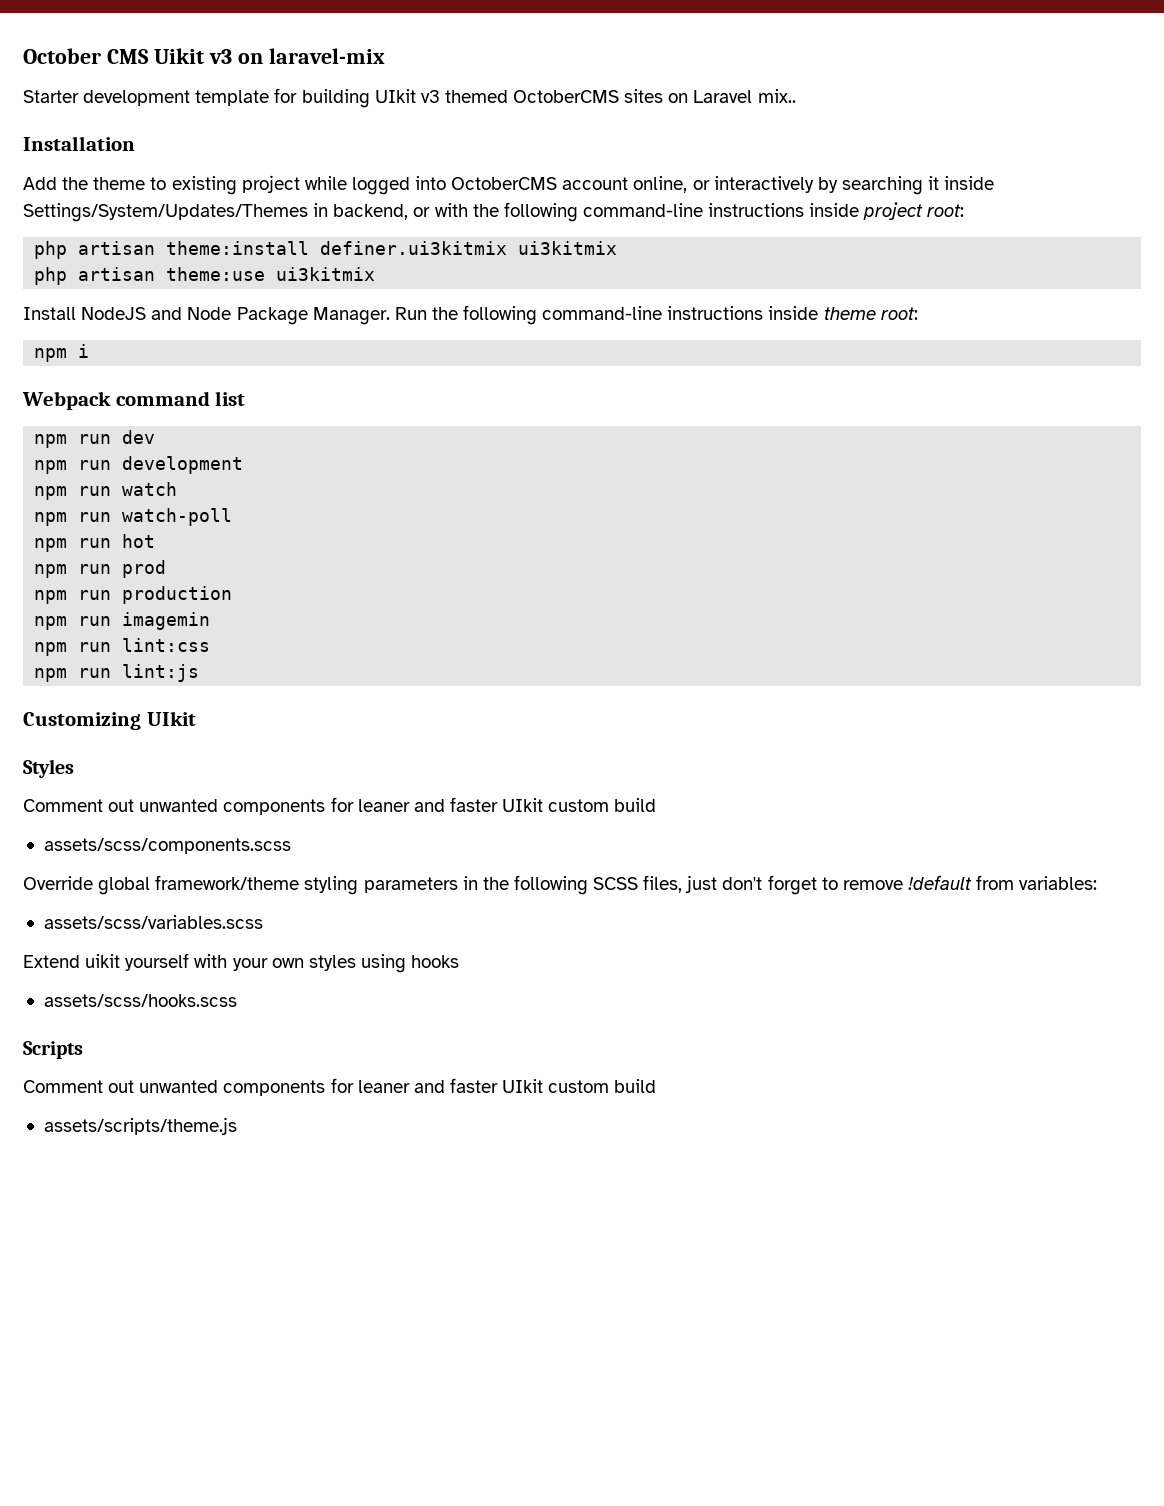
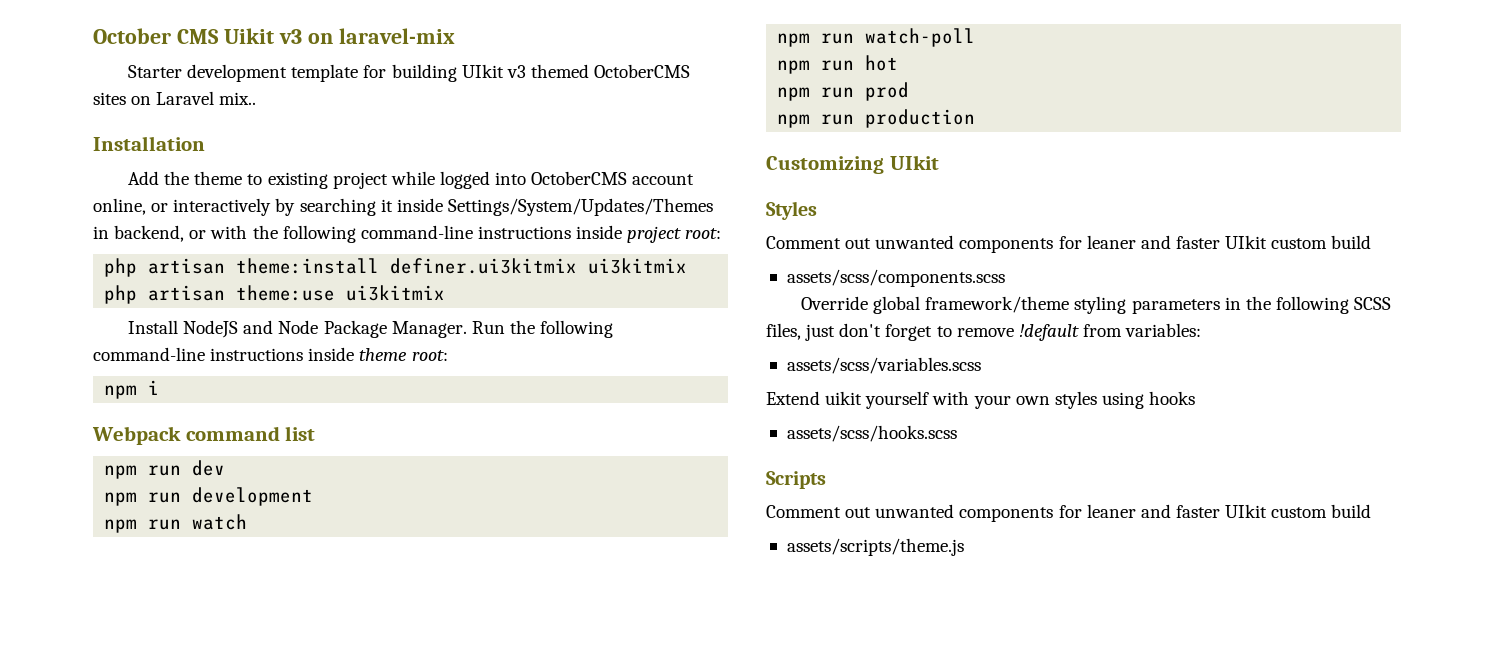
- npm run imagemin
- npm run lint:css
- npm run lint:js

